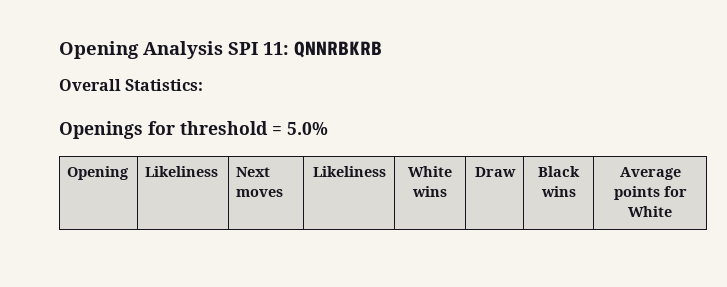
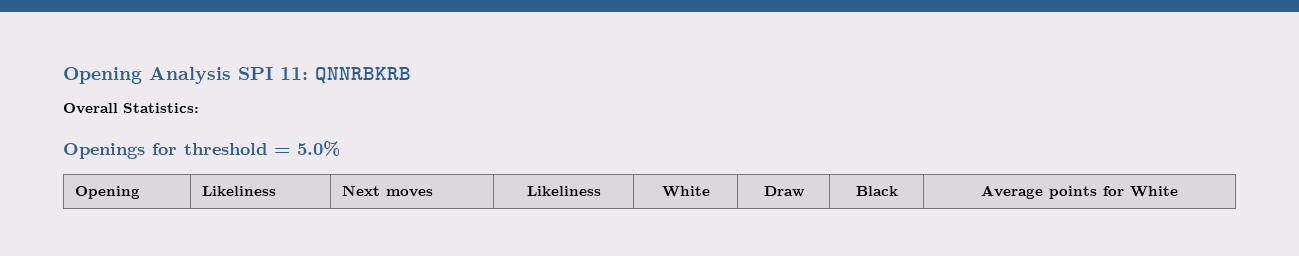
- Opening | Likeliness | Next moves | Likeliness | White wins | Draw | Black wins | Average points for White
+ Opening | Likeliness | Next moves | Likeliness | White | Draw | Black | Average points for White

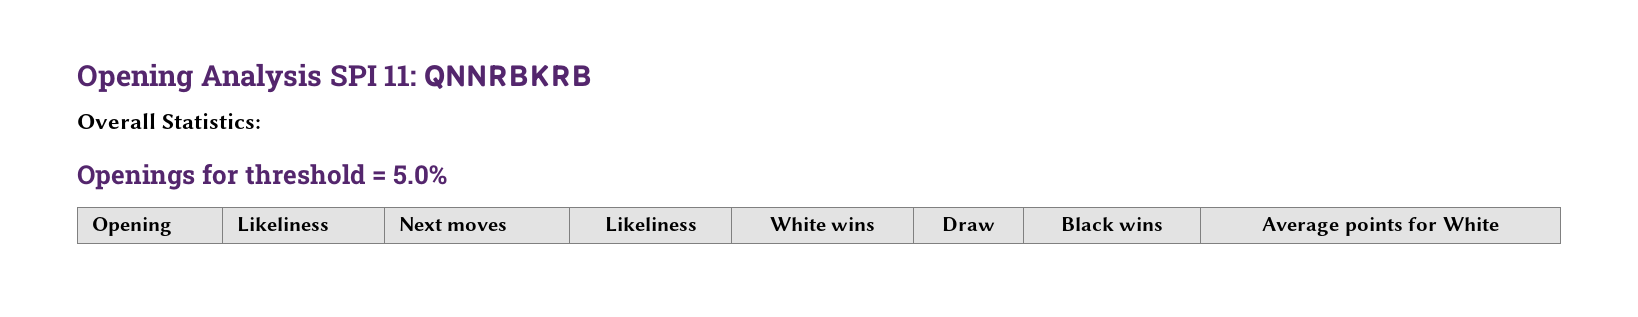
- Opening | Likeliness | Next moves | Likeliness | White | Draw | Black | Average points for White
+ Opening | Likeliness | Next moves | Likeliness | White wins | Draw | Black wins | Average points for White

